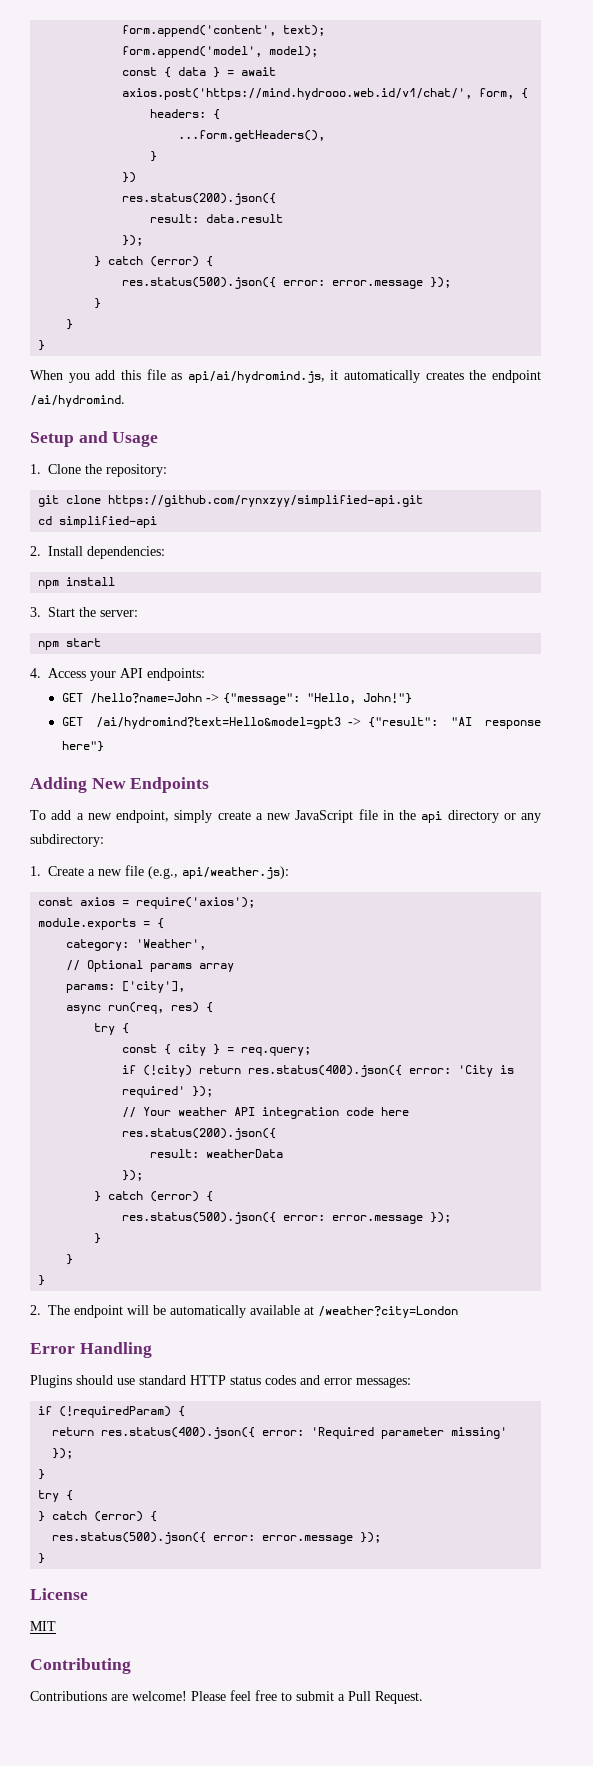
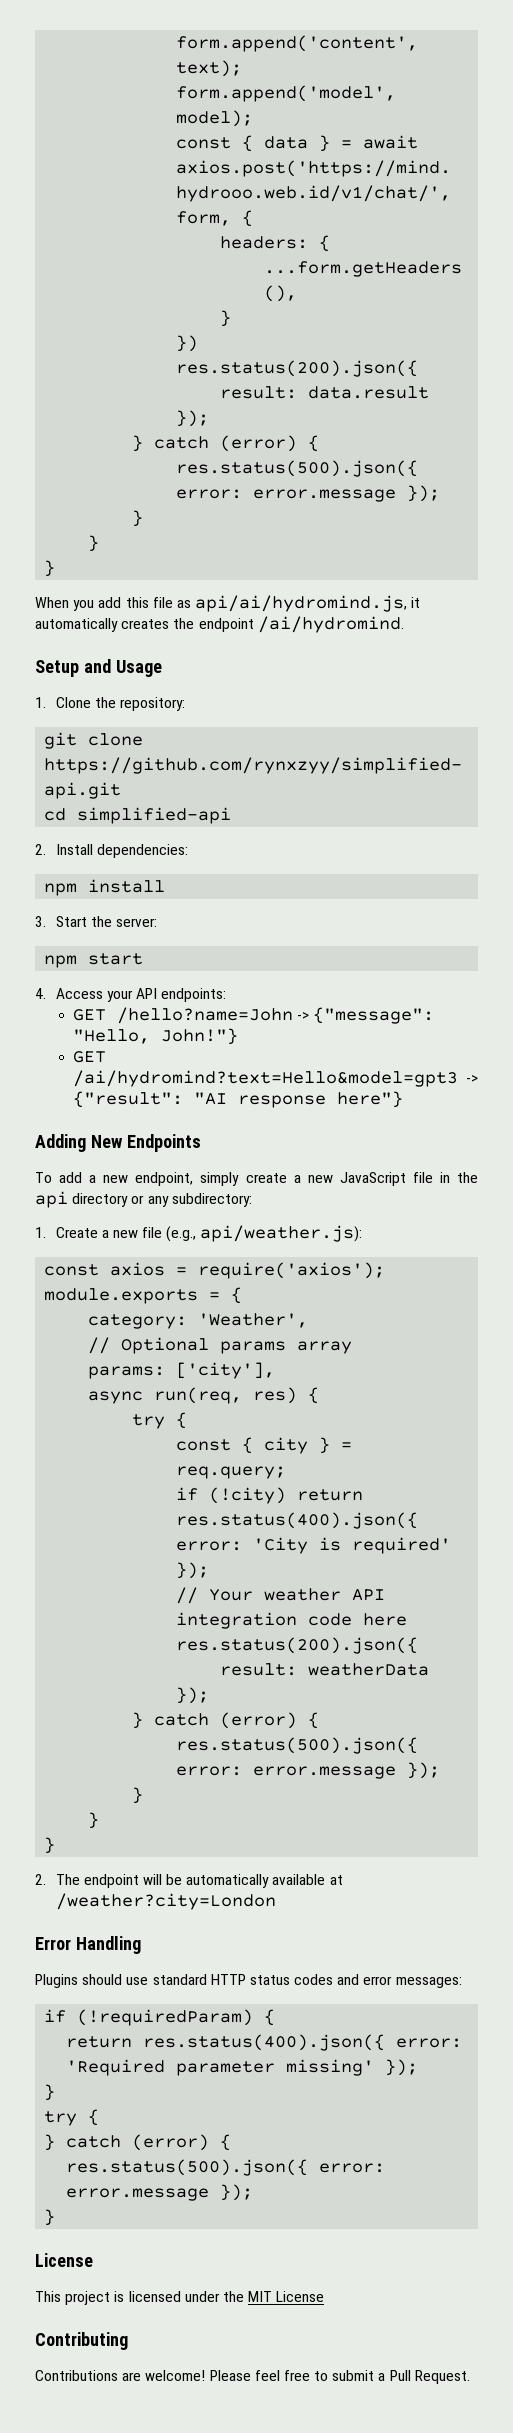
- MIT
+ This project is licensed under the MIT License

